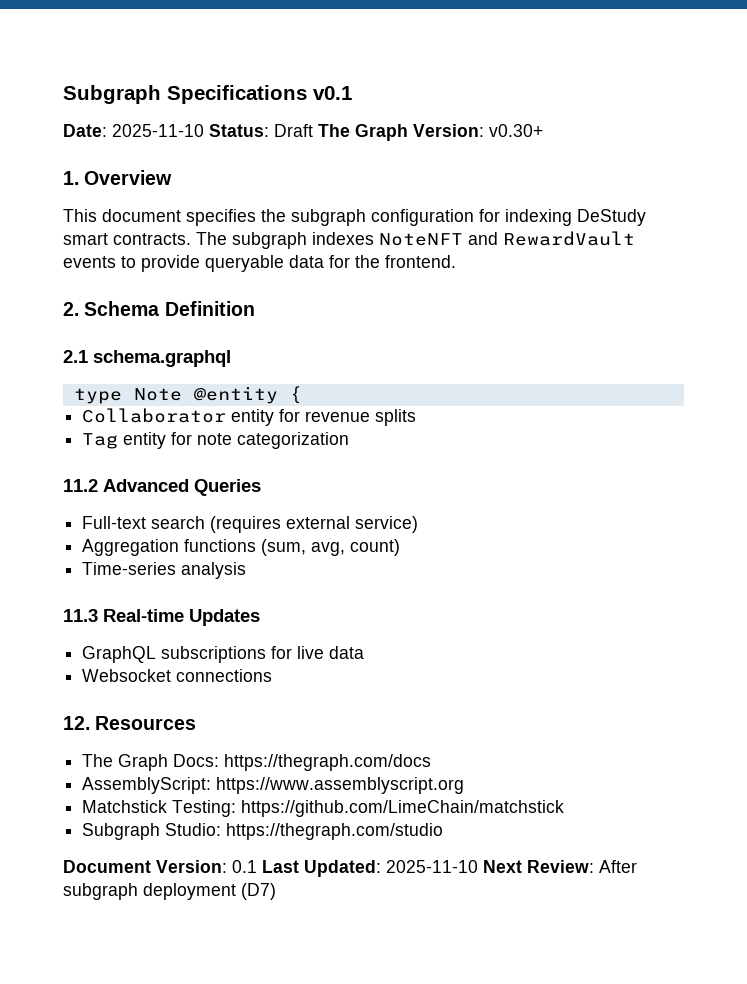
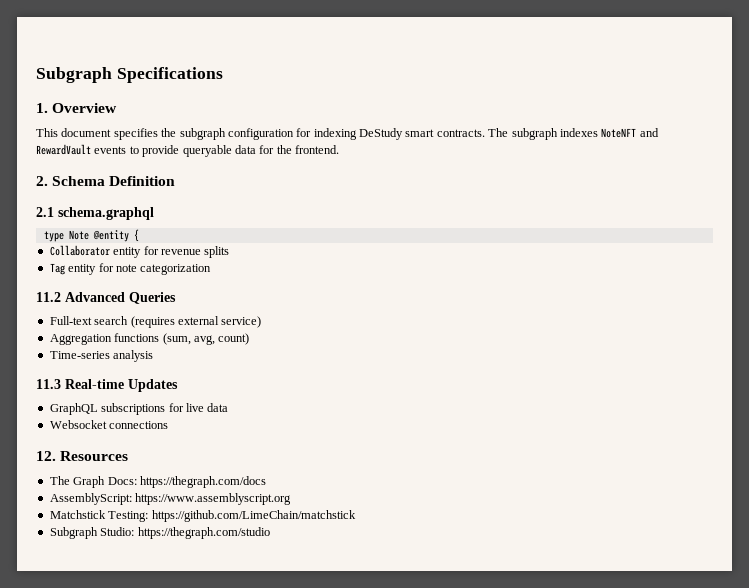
- Subgraph Specifications v0.1
- Date: 2025-11-10 Status: Draft The Graph Version: v0.30+
+ Subgraph Specifications
- Document Version: 0.1 Last Updated: 2025-11-10 Next Review: After subgraph deployment (D7)

